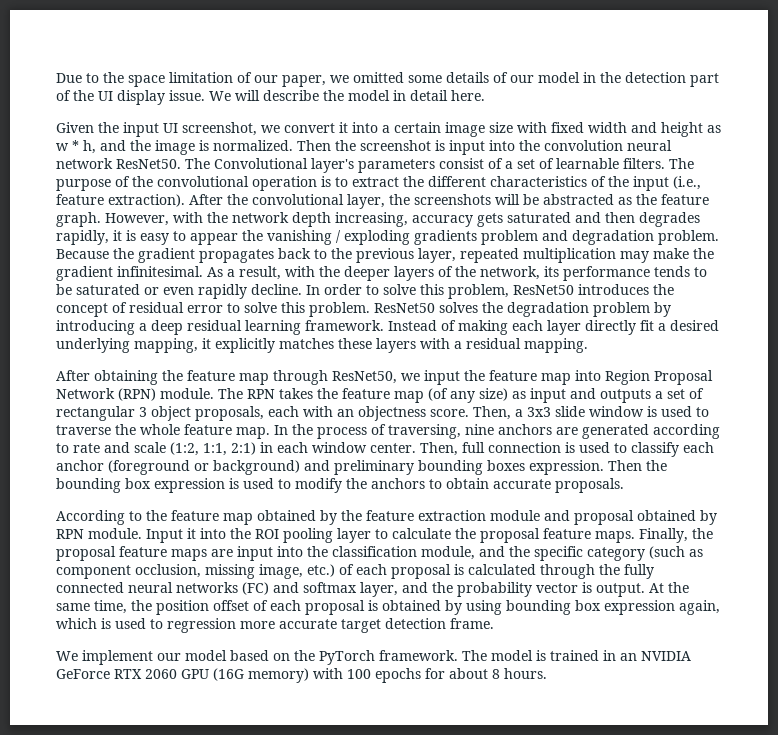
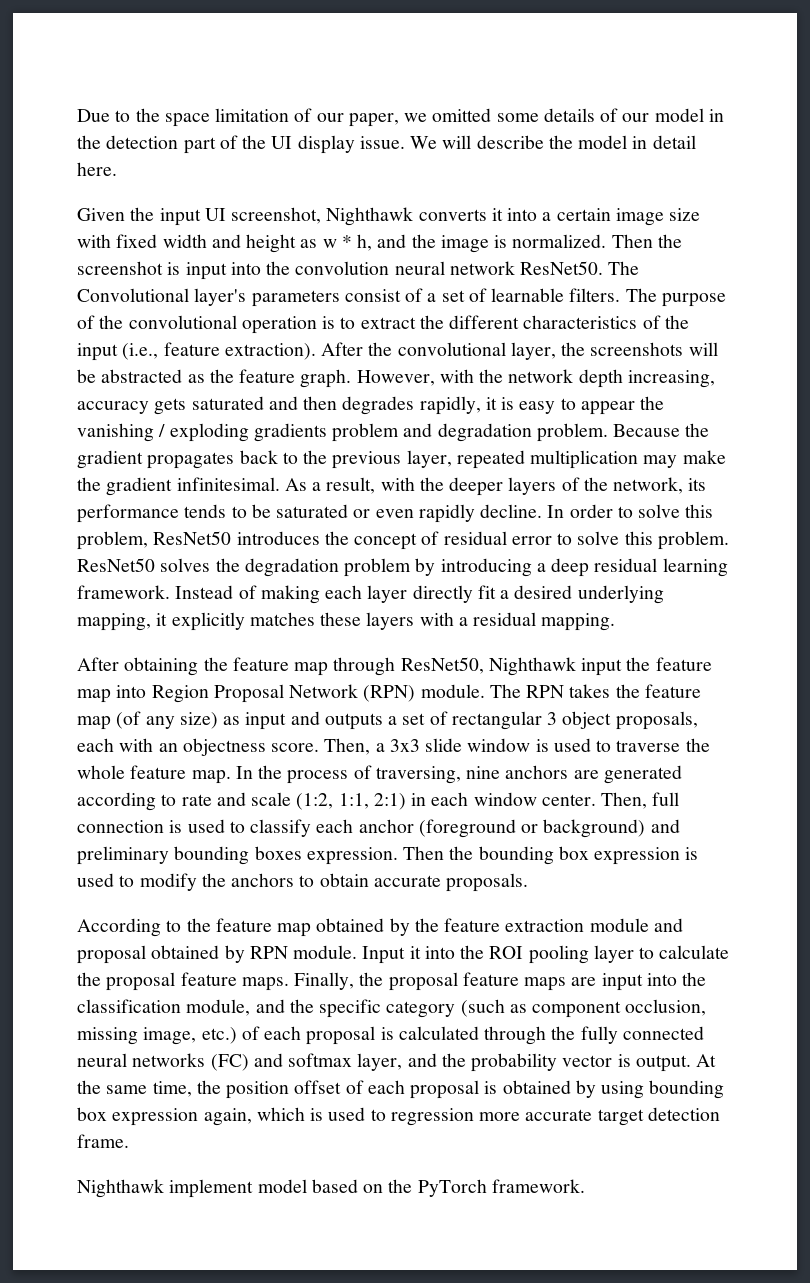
- Given the input UI screenshot, we convert it into a certain image size with fixed width and height as w * h, and the image is normalized.
+ Given the input UI screenshot, Nighthawk converts it into a certain image size with fixed width and height as w * h, and the image is normalized.
- After obtaining the feature map through ResNet50, we input the feature map into Region Proposal Network (RPN) module.
+ After obtaining the feature map through ResNet50, Nighthawk input the feature map into Region Proposal Network (RPN) module.
- We implement our model based on the PyTorch framework. The model is trained in an NVIDIA GeForce RTX 2060 GPU (16G memory) with 100 epochs for about 8 hours.
+ Nighthawk implement model based on the PyTorch framework.

